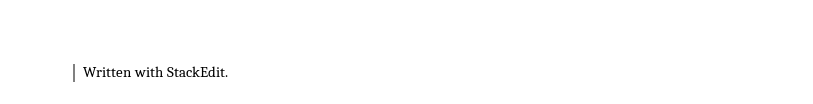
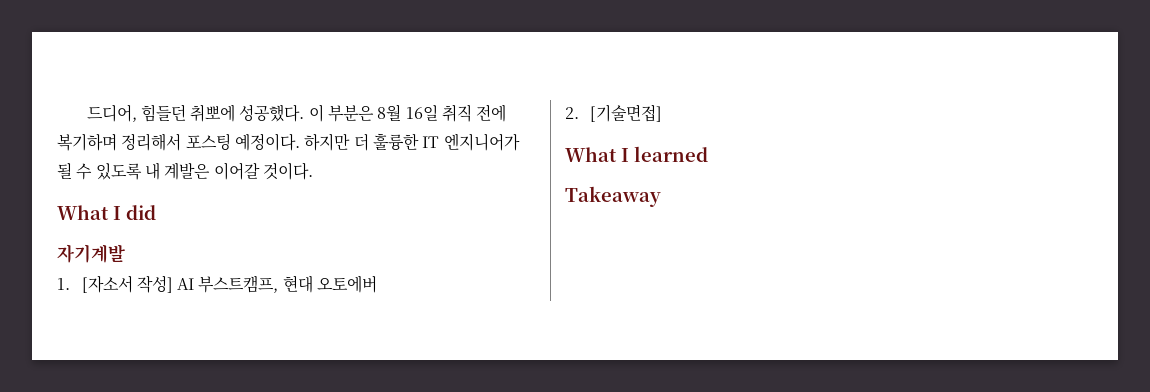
- Written with StackEdit.
+ 드디어, 힘들던 취뽀에 성공했다. 이 부분은 8월 16일 취직 전에 복기하며 정리해서 포스팅 예정이다. 하지만 더 훌륭한 IT 엔지니어가 될 수 있도록 내 계발은 이어갈 것이다.
+ What I did
+ 자기계발
+ 1. [자소서 작성] AI 부스트캠프, 현대 오토에버
+ 2. [기술면접]
+ What I learned
+ Takeaway

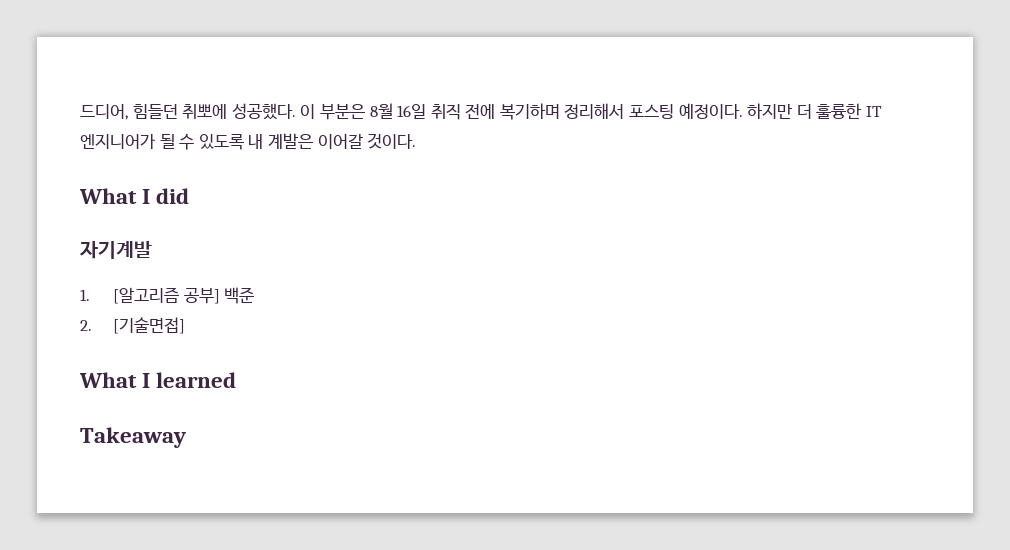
- 1. [자소서 작성] AI 부스트캠프, 현대 오토에버
+ 1. [알고리즘 공부] 백준

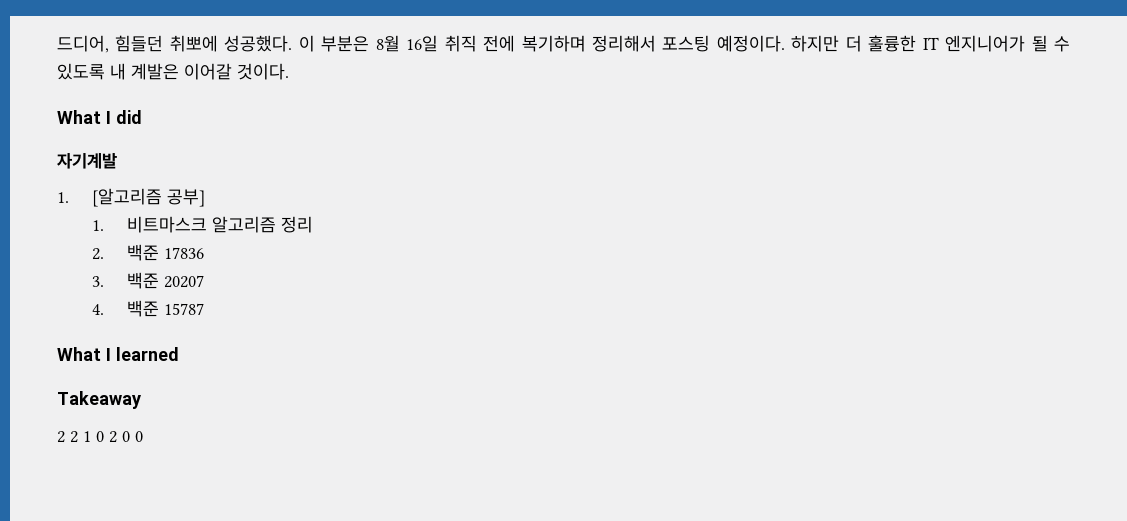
- 1. [알고리즘 공부] 백준
- 2. [기술면접]
+ 1. [알고리즘 공부]
+ 1. 비트마스크 알고리즘 정리
+ 2. 백준 17836
+ 3. 백준 20207
+ 4. 백준 15787
  What I learned
  Takeaway
+ 2 2 1 0 2 0 0

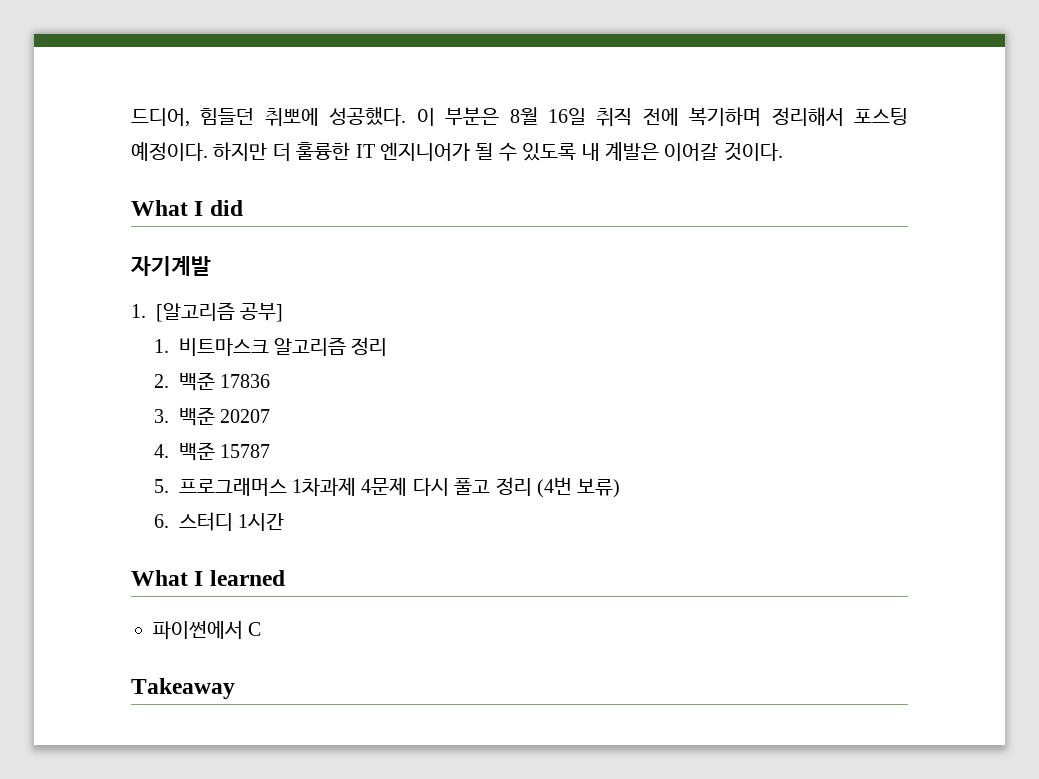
+ 5. 프로그래머스 1차과제 4문제 다시 풀고 정리 (4번 보류)
+ 6. 스터디 1시간
+ 파이썬에서 C
- 2 2 1 0 2 0 0

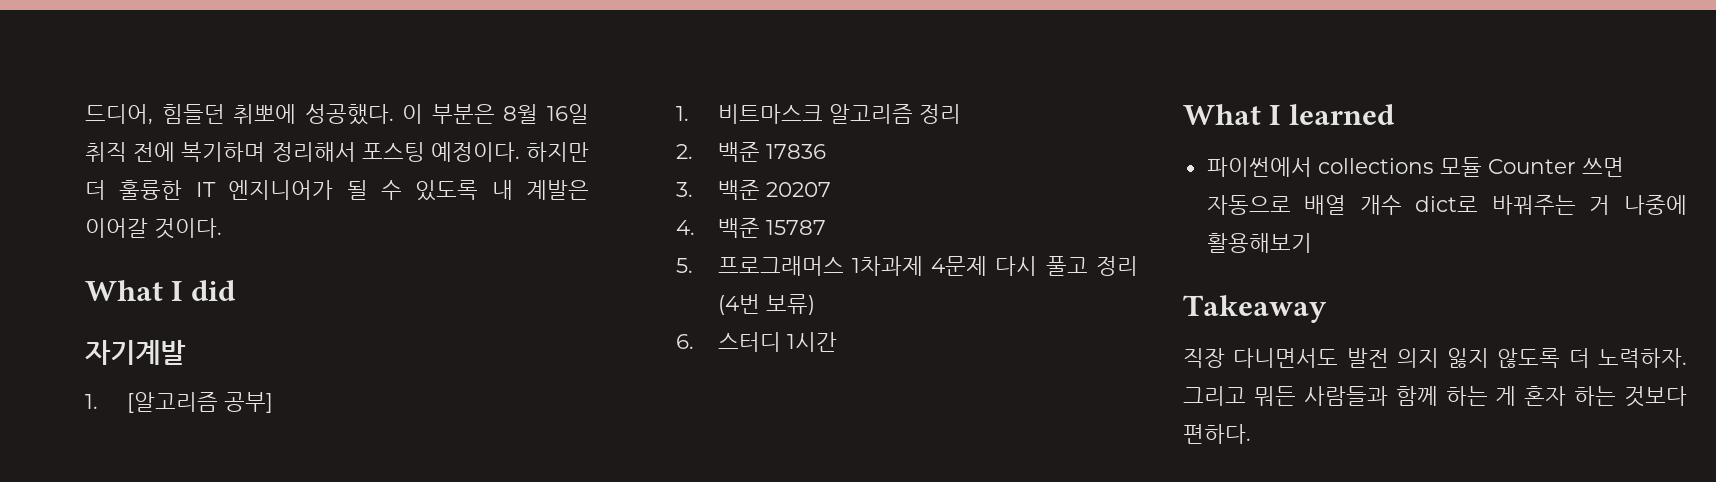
- 파이썬에서 C
+ 파이썬에서 collections 모듈 Counter 쓰면 자동으로 배열 개수 dict로 바꿔주는 거 나중에 활용해보기
  Takeaway
+ 직장 다니면서도 발전 의지 잃지 않도록 더 노력하자. 그리고 뭐든 사람들과 함께 하는 게 혼자 하는 것보다 편하다.

